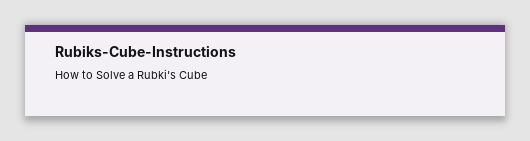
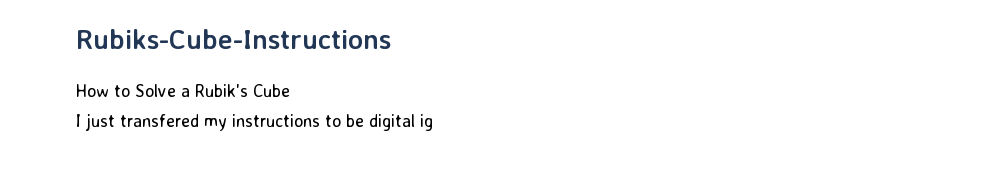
- How to Solve a Rubki's Cube
+ How to Solve a Rubik's Cube
+ I just transfered my instructions to be digital ig

